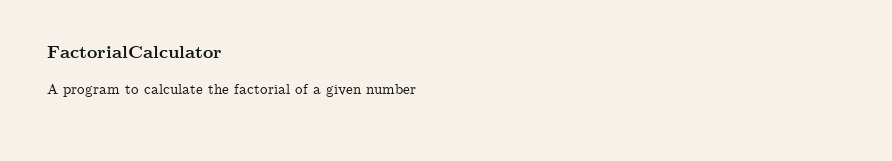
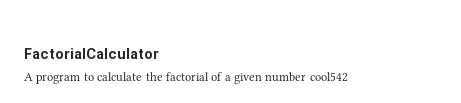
- A program to calculate the factorial of a given number
+ A program to calculate the factorial of a given number cool542

